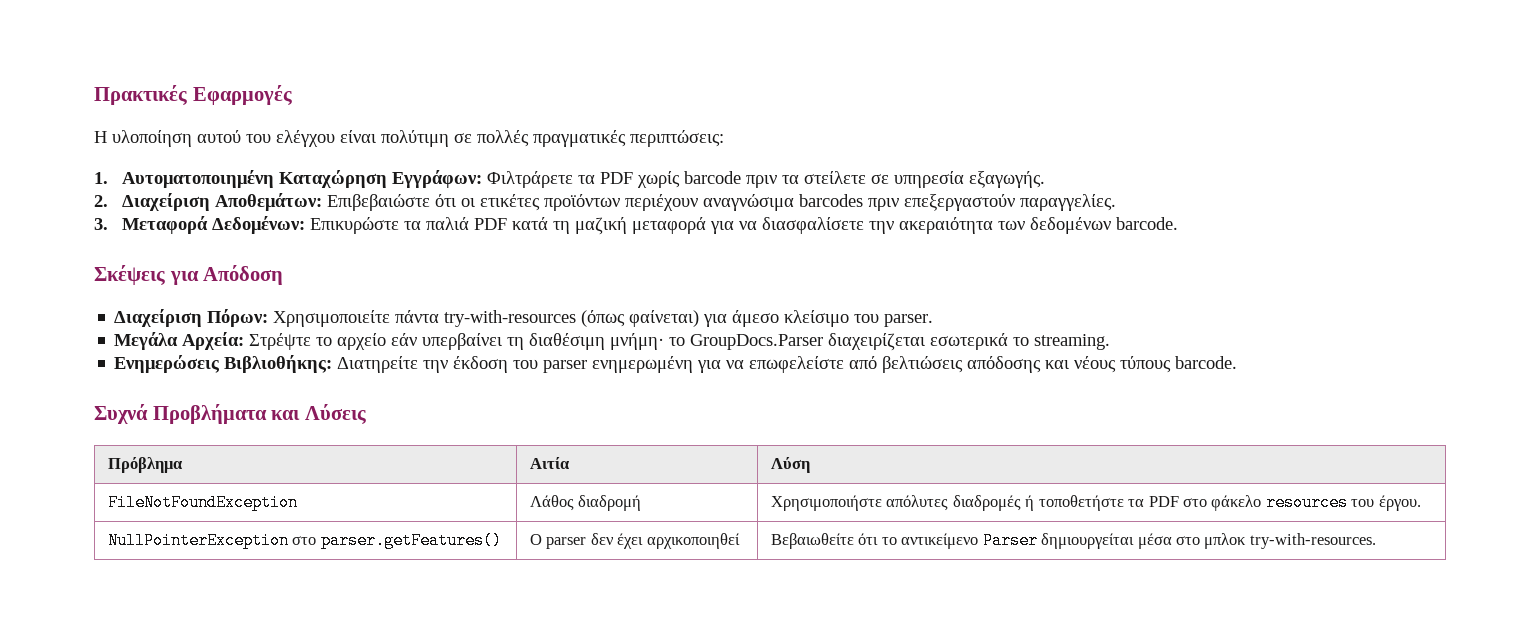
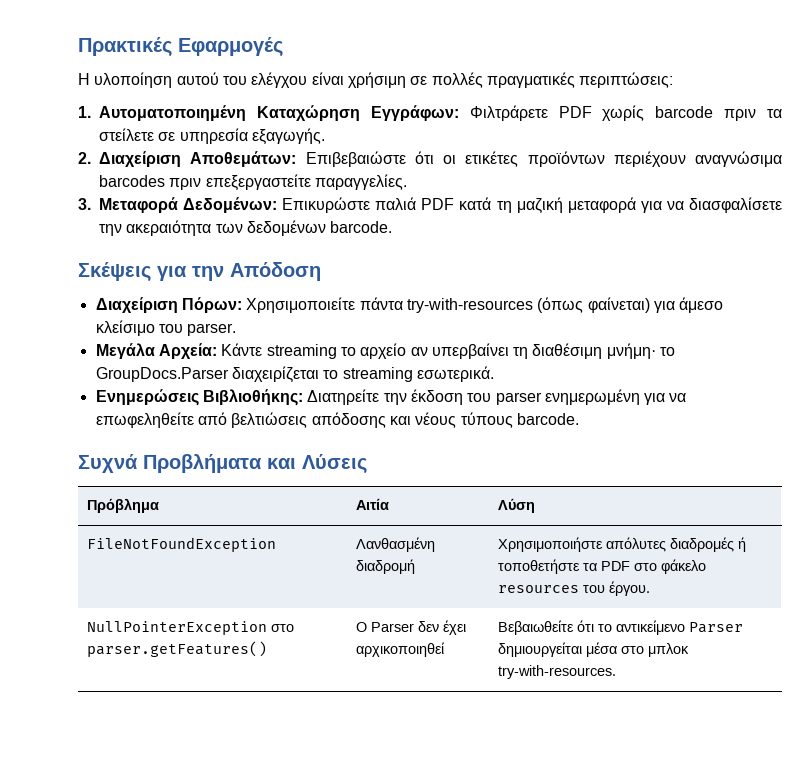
- Η υλοποίηση αυτού του ελέγχου είναι πολύτιμη σε πολλές πραγματικές περιπτώσεις:
+ Η υλοποίηση αυτού του ελέγχου είναι χρήσιμη σε πολλές πραγματικές περιπτώσεις:
- 1. Αυτοματοποιημένη Καταχώρηση Εγγράφων: Φιλτράρετε τα PDF χωρίς barcode πριν τα στείλετε σε υπηρεσία εξαγωγής.
+ 1. Αυτοματοποιημένη Καταχώρηση Εγγράφων: Φιλτράρετε PDF χωρίς barcode πριν τα στείλετε σε υπηρεσία εξαγωγής.
- 2. Διαχείριση Αποθεμάτων: Επιβεβαιώστε ότι οι ετικέτες προϊόντων περιέχουν αναγνώσιμα barcodes πριν επεξεργαστούν παραγγελίες.
+ 2. Διαχείριση Αποθεμάτων: Επιβεβαιώστε ότι οι ετικέτες προϊόντων περιέχουν αναγνώσιμα barcodes πριν επεξεργαστείτε παραγγελίες.
- 3. Μεταφορά Δεδομένων: Επικυρώστε τα παλιά PDF κατά τη μαζική μεταφορά για να διασφαλίσετε την ακεραιότητα των δεδομένων barcode.
+ 3. Μεταφορά Δεδομένων: Επικυρώστε παλιά PDF κατά τη μαζική μεταφορά για να διασφαλίσετε την ακεραιότητα των δεδομένων barcode.
- Σκέψεις για Απόδοση
+ Σκέψεις για την Απόδοση
- Μεγάλα Αρχεία: Στρέψτε το αρχείο εάν υπερβαίνει τη διαθέσιμη μνήμη· το GroupDocs.Parser διαχειρίζεται εσωτερικά το streaming.
+ Μεγάλα Αρχεία: Κάντε streaming το αρχείο αν υπερβαίνει τη διαθέσιμη μνήμη· το GroupDocs.Parser διαχειρίζεται το streaming εσωτερικά.
- Ενημερώσεις Βιβλιοθήκης: Διατηρείτε την έκδοση του parser ενημερωμένη για να επωφελείστε από βελτιώσεις απόδοσης και νέους τύπους barcode.
+ Ενημερώσεις Βιβλιοθήκης: Διατηρείτε την έκδοση του parser ενημερωμένη για να επωφεληθείτε από βελτιώσεις απόδοσης και νέους τύπους barcode.
- FileNotFoundException | Λάθος διαδρομή | Χρησιμοποιήστε απόλυτες διαδρομές ή τοποθετήστε τα PDF στο φάκελο resources του έργου.
+ FileNotFoundException | Λανθασμένη διαδρομή | Χρησιμοποιήστε απόλυτες διαδρομές ή τοποθετήστε τα PDF στο φάκελο resources του έργου.
- NullPointerException στο parser.getFeatures() | Ο parser δεν έχει αρχικοποιηθεί | Βεβαιωθείτε ότι το αντικείμενο Parser δημιουργείται μέσα στο μπλοκ try‑with‑resources.
+ NullPointerException στο parser.getFeatures() | Ο Parser δεν έχει αρχικοποιηθεί | Βεβαιωθείτε ότι το αντικείμενο Parser δημιουργείται μέσα στο μπλοκ try‑with‑resources.

